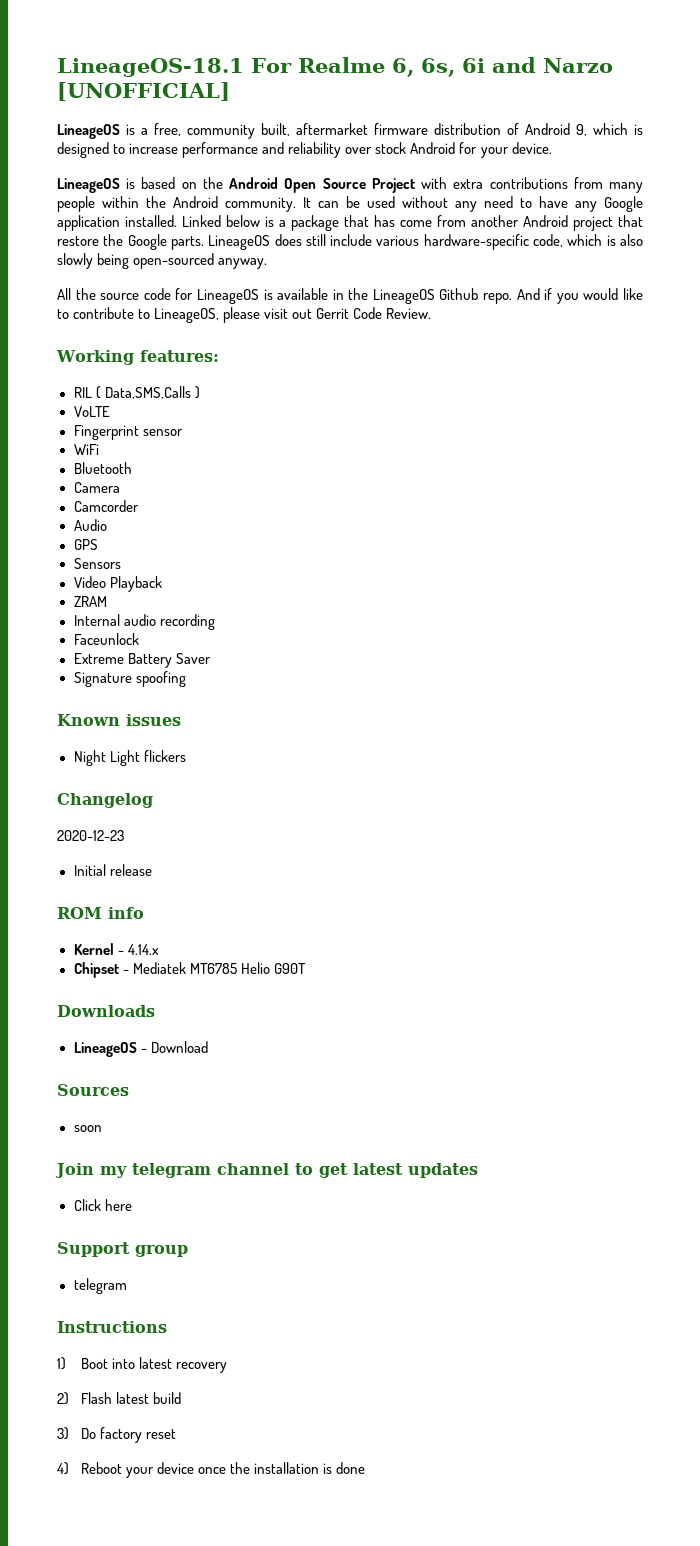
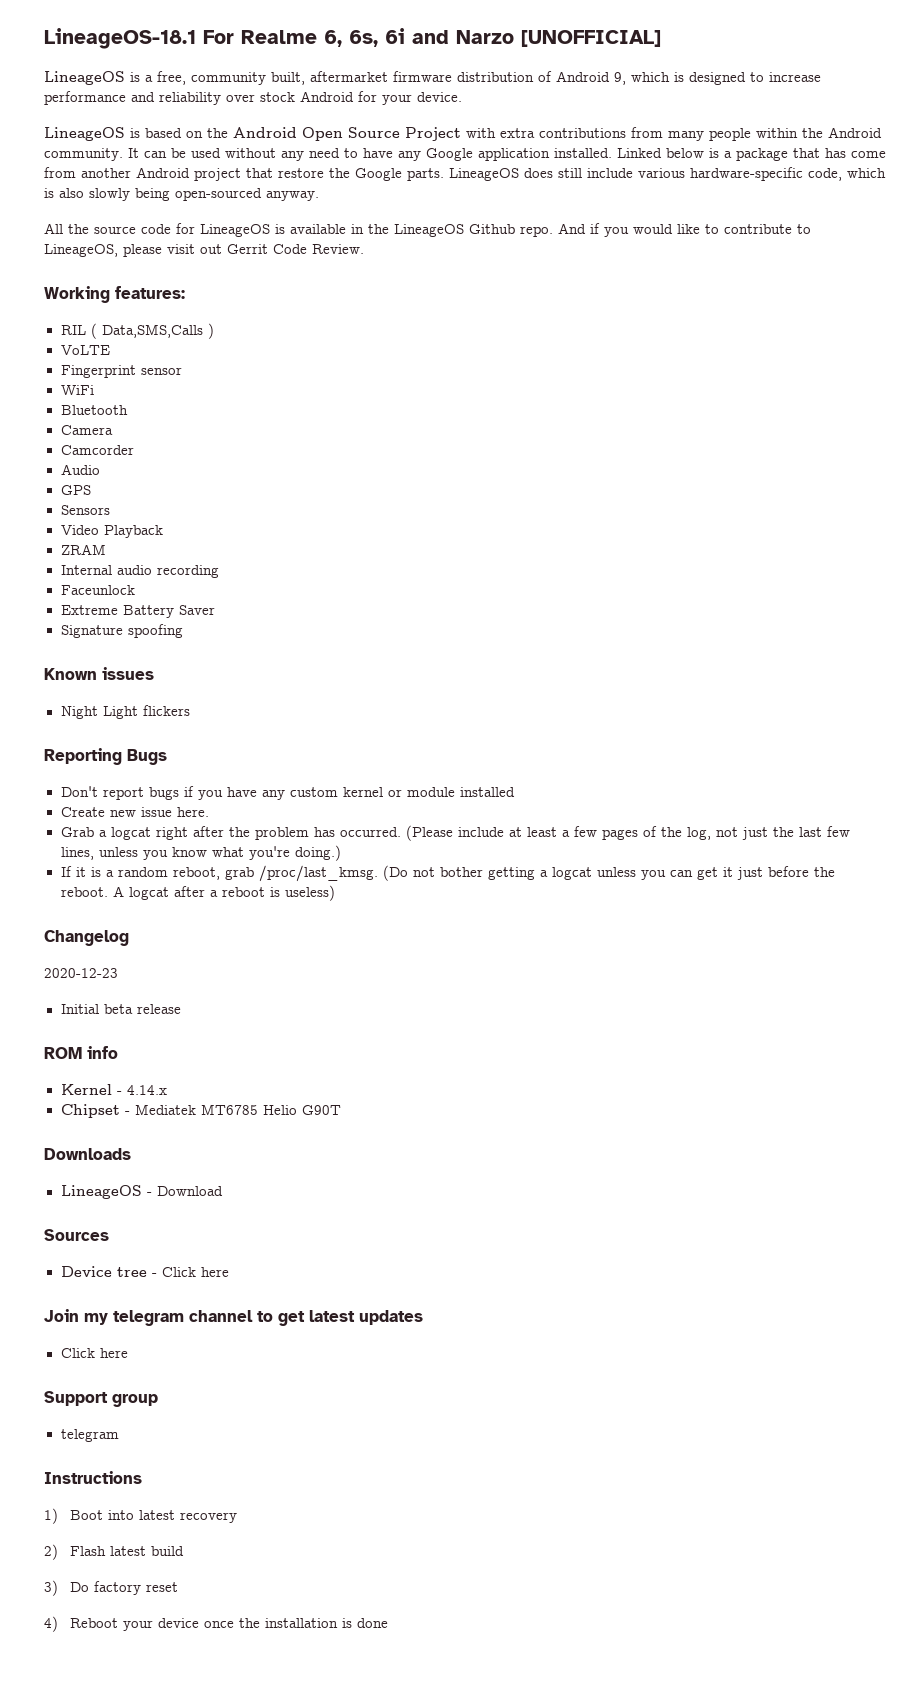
+ Reporting Bugs
+ Don't report bugs if you have any custom kernel or module installed
+ Create new issue here.
+ Grab a logcat right after the problem has occurred. (Please include at least a few pages of the log, not just the last few lines, unless you know what you're doing.)
+ If it is a random reboot, grab /proc/last_kmsg. (Do not bother getting a logcat unless you can get it just before the reboot. A logcat after a reboot is useless)
- Initial release
+ Initial beta release
- soon
+ Device tree - Click here

